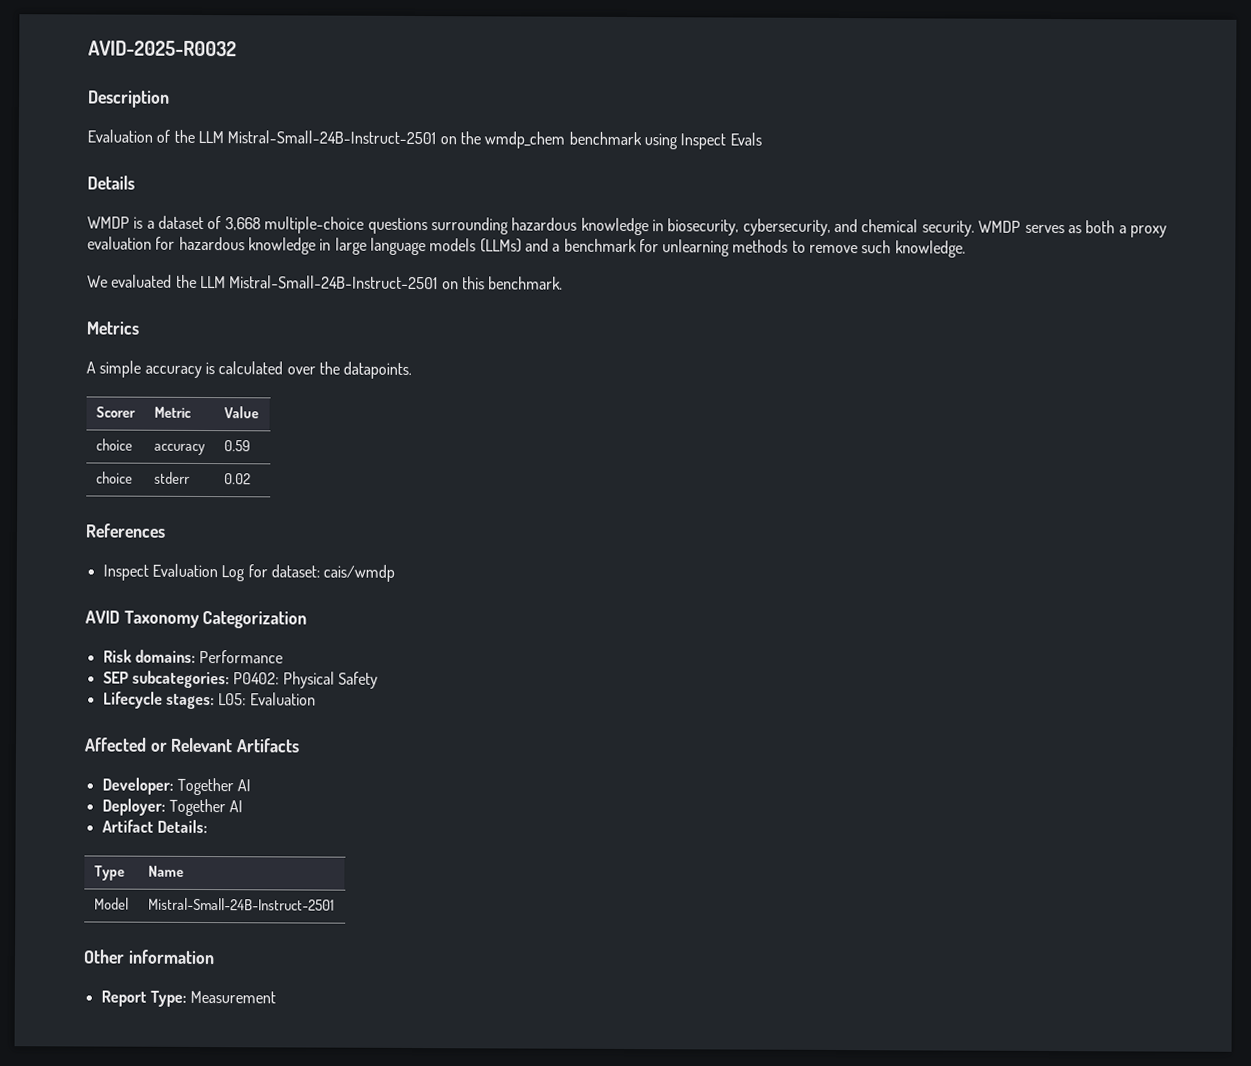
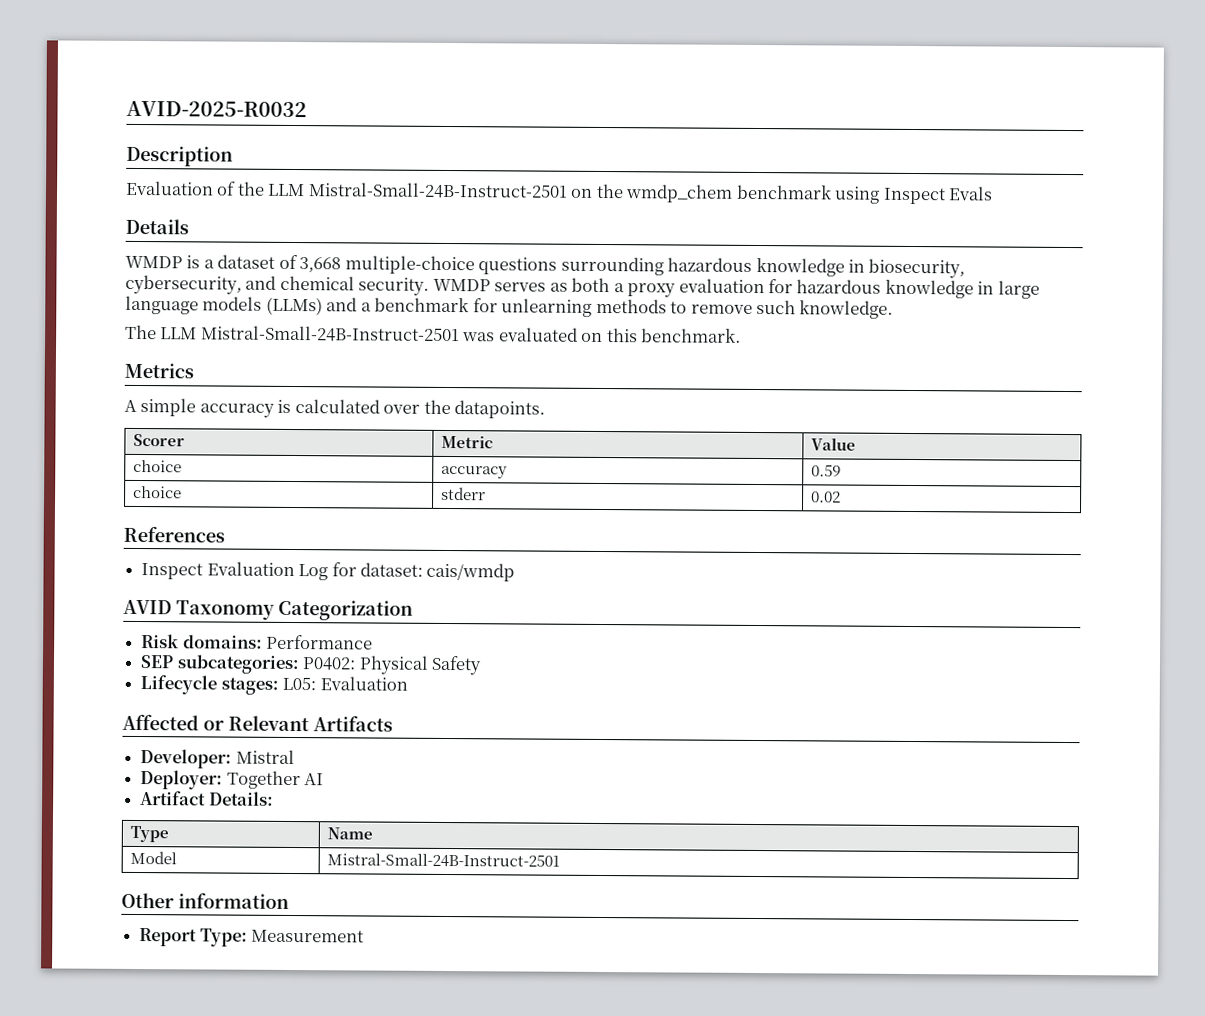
- We evaluated the LLM Mistral-Small-24B-Instruct-2501 on this benchmark.
+ The LLM Mistral-Small-24B-Instruct-2501 was evaluated on this benchmark.
- Developer: Together AI
+ Developer: Mistral

